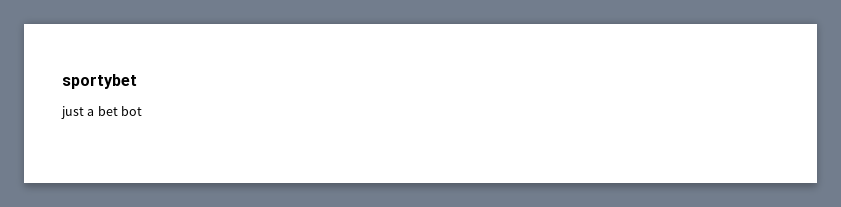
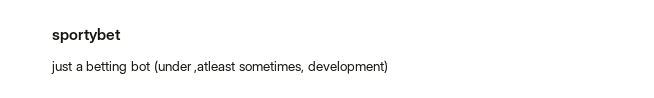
- just a bet bot
+ just a betting bot (under ,atleast sometimes, development)

